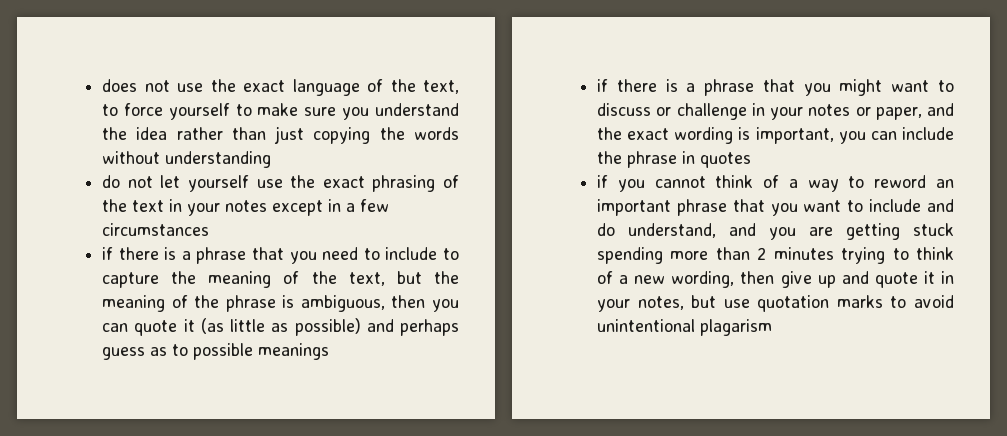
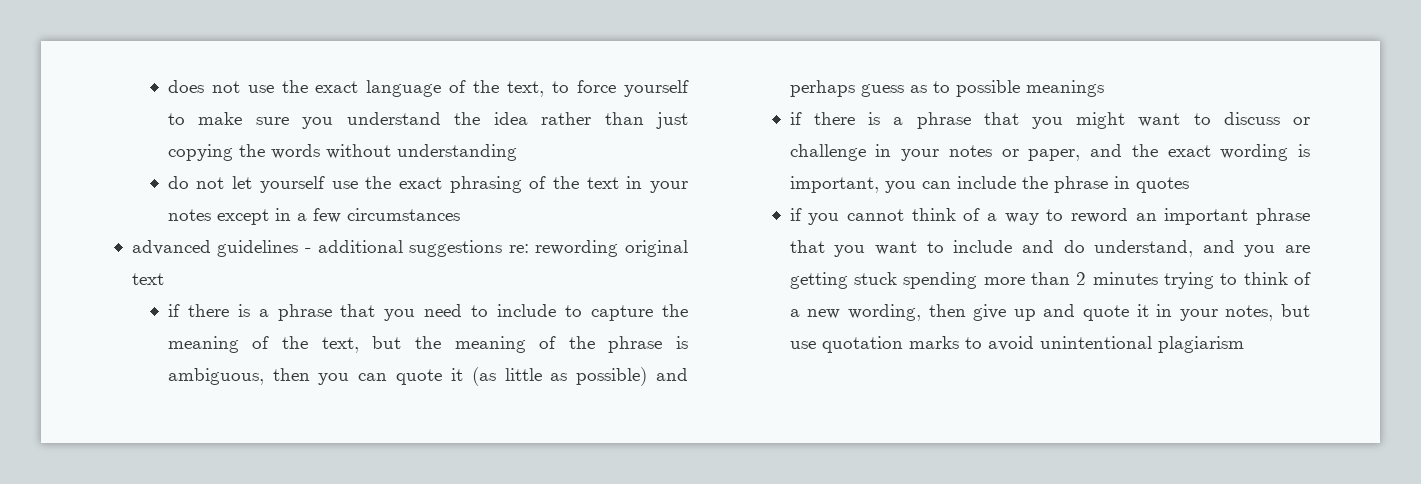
+ advanced guidelines - additional suggestions re: rewording original text
- if you cannot think of a way to reword an important phrase that you want to include and do understand, and you are getting stuck spending more than 2 minutes trying to think of a new wording, then give up and quote it in your notes, but use quotation marks to avoid unintentional plagarism
+ if you cannot think of a way to reword an important phrase that you want to include and do understand, and you are getting stuck spending more than 2 minutes trying to think of a new wording, then give up and quote it in your notes, but use quotation marks to avoid unintentional plagiarism

